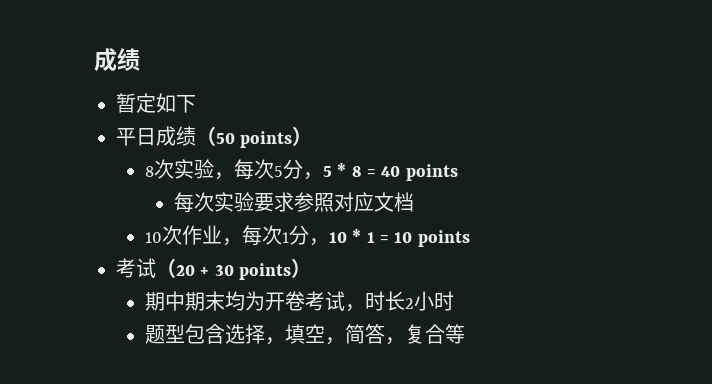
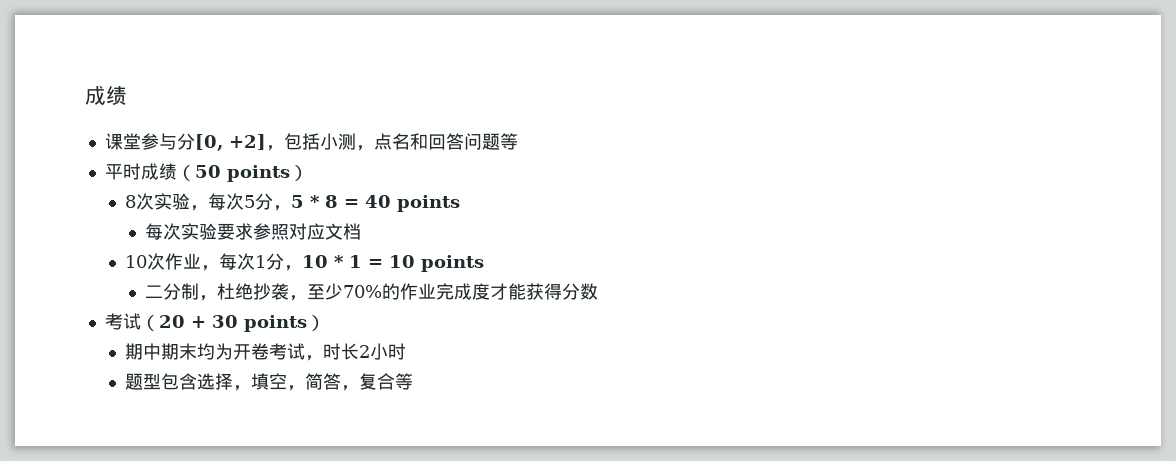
- 暂定如下
+ 课堂参与分[0, +2]，包括小测，点名和回答问题等
- 平日成绩（50 points）
+ 平时成绩（50 points）
+ 二分制，杜绝抄袭，至少70%的作业完成度才能获得分数

